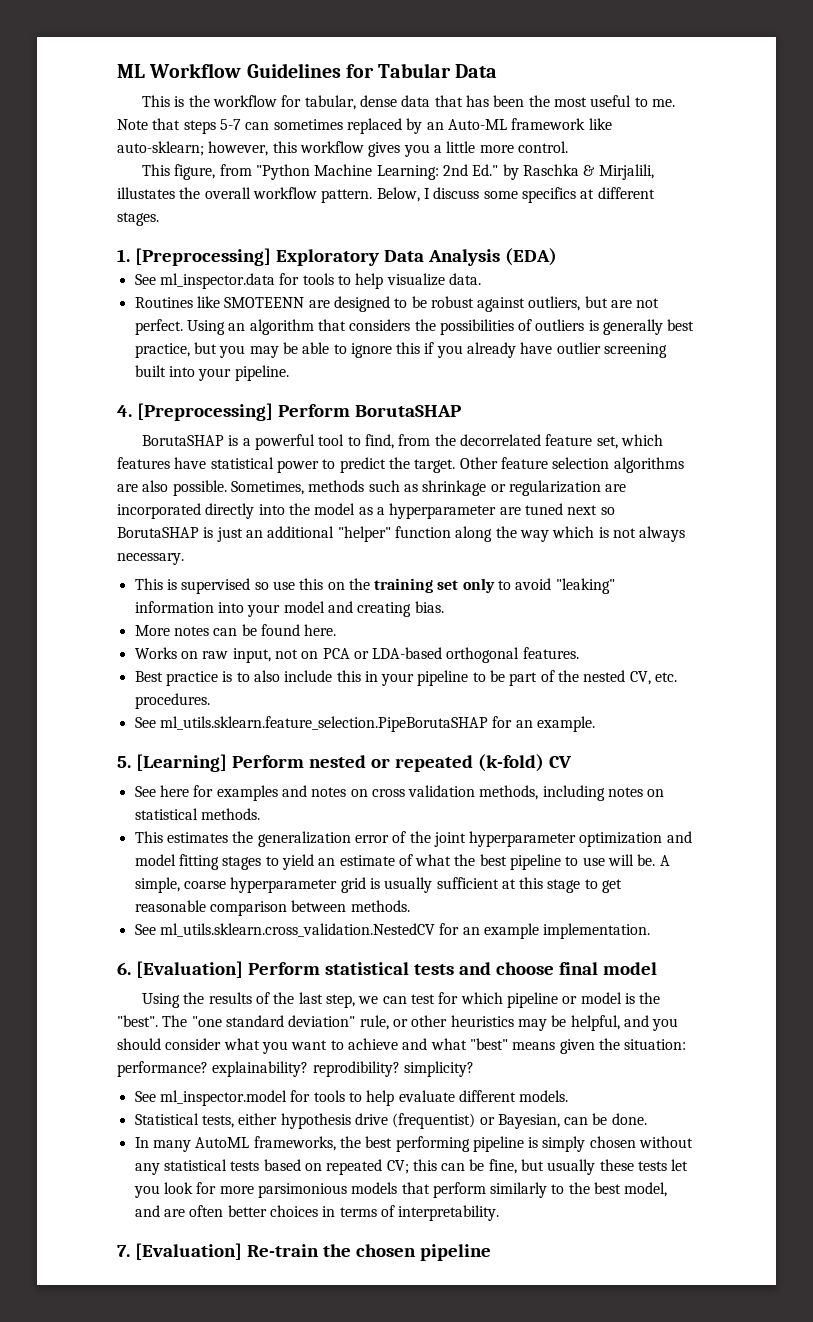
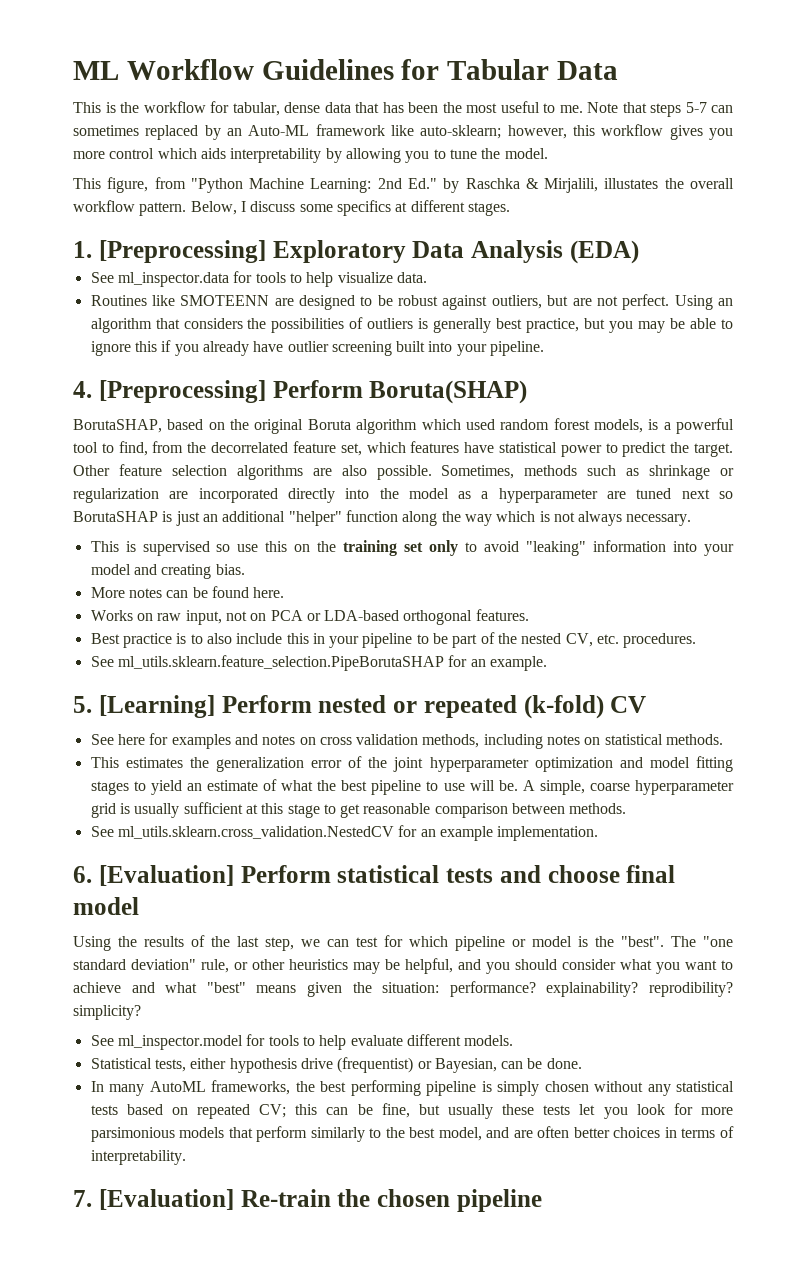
- Note that steps 5-7 can sometimes replaced by an Auto-ML framework like auto-sklearn; however, this workflow gives you a little more control.
+ Note that steps 5-7 can sometimes replaced by an Auto-ML framework like auto-sklearn; however, this workflow gives you more control which aids interpretability by allowing you to tune the model.
- 4. [Preprocessing] Perform BorutaSHAP
- BorutaSHAP is a powerful tool to find, from the decorrelated feature set, which features have statistical power to predict the target.
+ 4. [Preprocessing] Perform Boruta(SHAP)
+ BorutaSHAP, based on the original Boruta algorithm which used random forest models, is a powerful tool to find, from the decorrelated feature set, which features have statistical power to predict the target.

